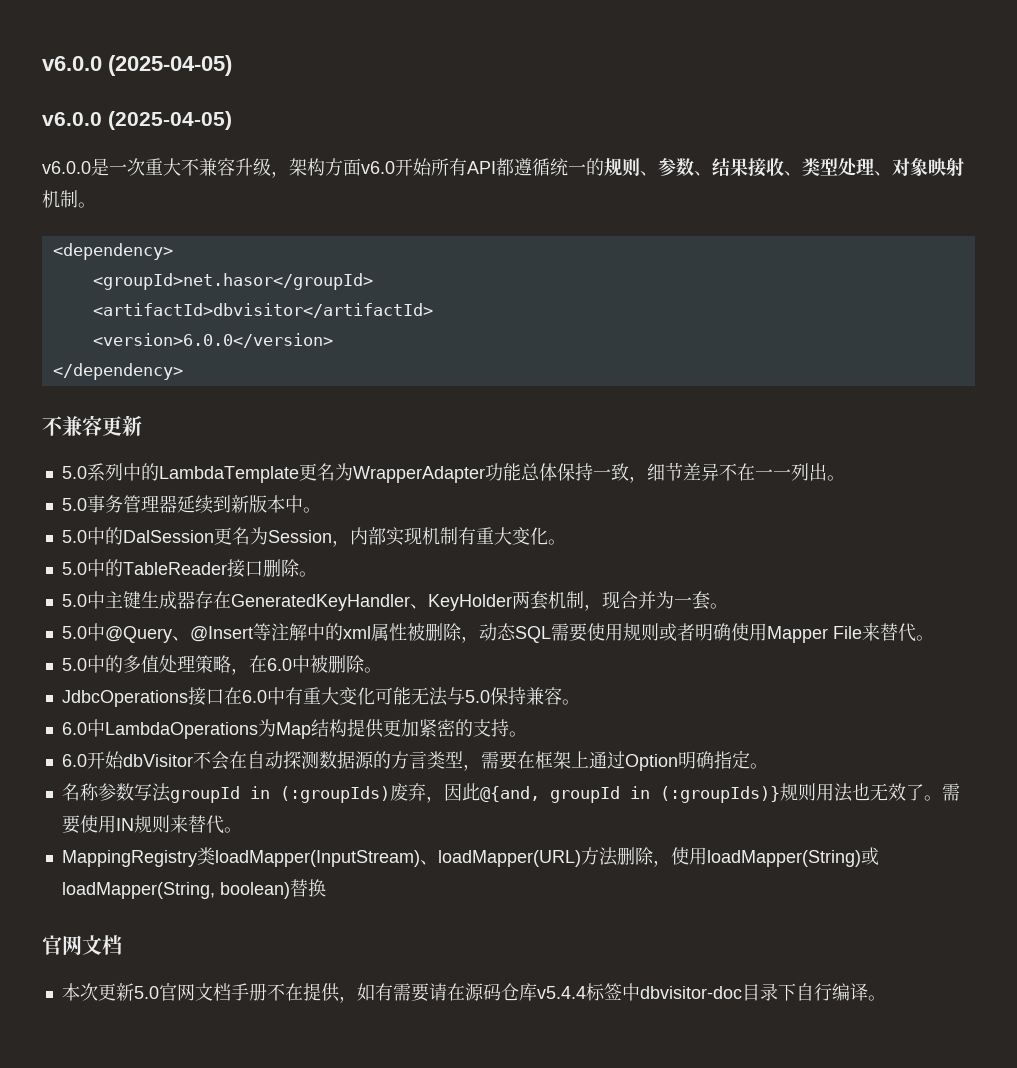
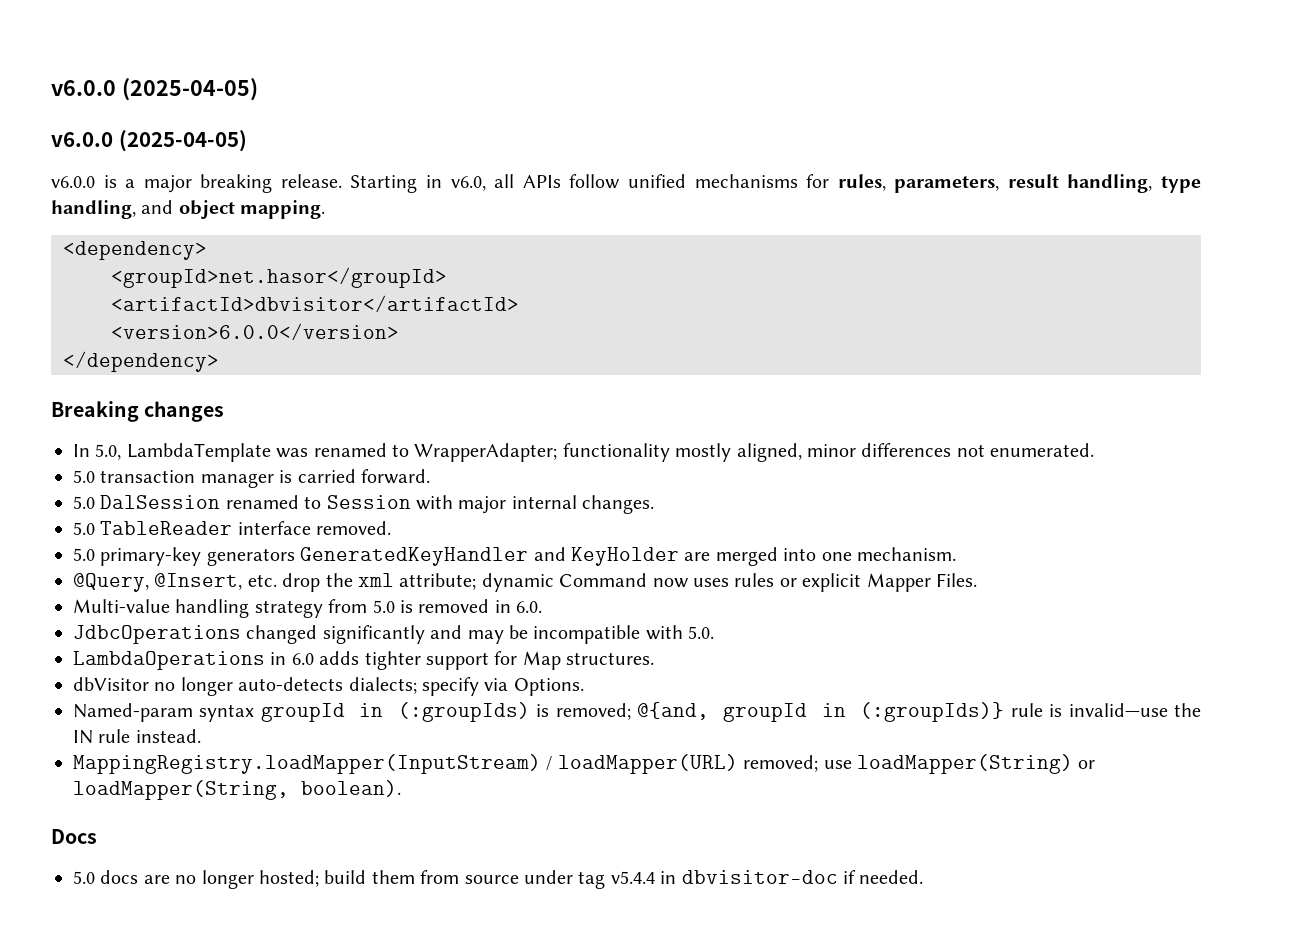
- v6.0.0是一次重大不兼容升级，架构方面v6.0开始所有API都遵循统一的规则、参数、结果接收、类型处理、对象映射机制。
+ v6.0.0 is a major breaking release. Starting in v6.0, all APIs follow unified mechanisms for rules, parameters, result handling, type handling, and object mapping.
- 不兼容更新
- 5.0系列中的LambdaTemplate更名为WrapperAdapter功能总体保持一致，细节差异不在一一列出。
- 5.0事务管理器延续到新版本中。
- 5.0中的DalSession更名为Session，内部实现机制有重大变化。
- 5.0中的TableReader接口删除。
- 5.0中主键生成器存在GeneratedKeyHandler、KeyHolder两套机制，现合并为一套。
- 5.0中@Query、@Insert等注解中的xml属性被删除，动态SQL需要使用规则或者明确使用Mapper File来替代。
- 5.0中的多值处理策略，在6.0中被删除。
- JdbcOperations接口在6.0中有重大变化可能无法与5.0保持兼容。
- 6.0中LambdaOperations为Map结构提供更加紧密的支持。
- 6.0开始dbVisitor不会在自动探测数据源的方言类型，需要在框架上通过Option明确指定。
- 名称参数写法groupId in (:groupIds)废弃，因此@{and, groupId in (:groupIds)}规则用法也无效了。需要使用IN规则来替代。
- MappingRegistry类loadMapper(InputStream)、loadMapper(URL)方法删除，使用loadMapper(String)或loadMapper(String, boolean)替换
- 官网文档
- 本次更新5.0官网文档手册不在提供，如有需要请在源码仓库v5.4.4标签中dbvisitor-doc目录下自行编译。
+ Breaking changes
+ In 5.0, LambdaTemplate was renamed to WrapperAdapter; functionality mostly aligned, minor differences not enumerated.
+ 5.0 transaction manager is carried forward.
+ 5.0 DalSession renamed to Session with major internal changes.
+ 5.0 TableReader interface removed.
+ 5.0 primary-key generators GeneratedKeyHandler and KeyHolder are merged into one mechanism.
+ @Query, @Insert, etc. drop the xml attribute; dynamic Command now uses rules or explicit Mapper Files.
+ Multi-value handling strategy from 5.0 is removed in 6.0.
+ JdbcOperations changed significantly and may be incompatible with 5.0.
+ LambdaOperations in 6.0 adds tighter support for Map structures.
+ dbVisitor no longer auto-detects dialects; specify via Options.
+ Named-param syntax groupId in (:groupIds) is removed; @{and, groupId in (:groupIds)} rule is invalid—use the IN rule instead.
+ MappingRegistry.loadMapper(InputStream) / loadMapper(URL) removed; use loadMapper(String) or loadMapper(String, boolean).
+ Docs
+ 5.0 docs are no longer hosted; build them from source under tag v5.4.4 in dbvisitor-doc if needed.

